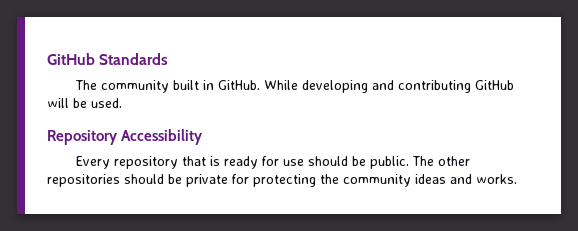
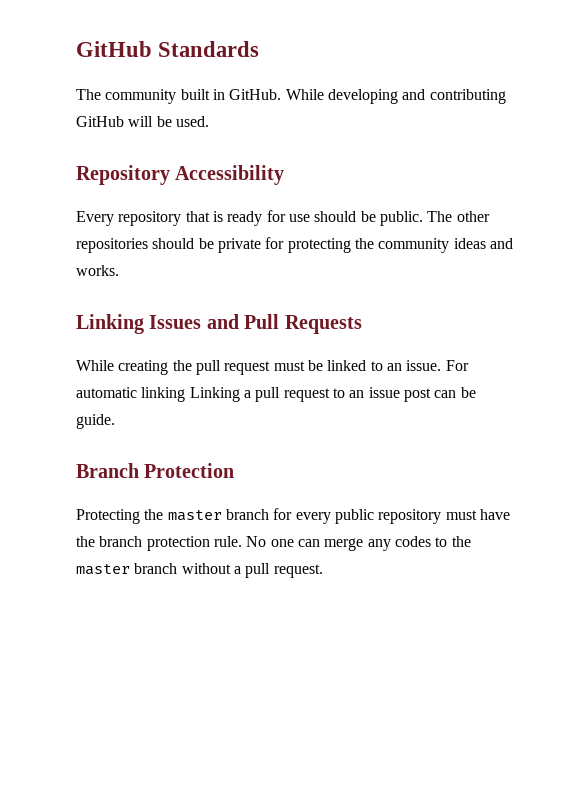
+ Linking Issues and Pull Requests
+ While creating the pull request must be linked to an issue. For automatic linking Linking a pull request to an issue post can be guide.
+ Branch Protection
+ Protecting the master branch for every public repository must have the branch protection rule. No one can merge any codes to the master branch without a pull request.

